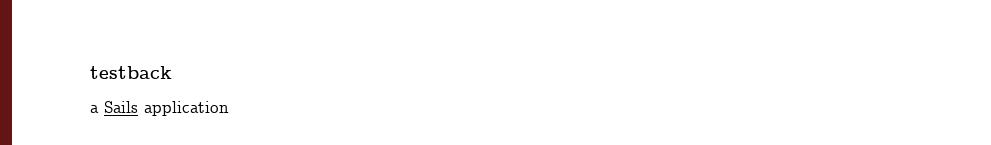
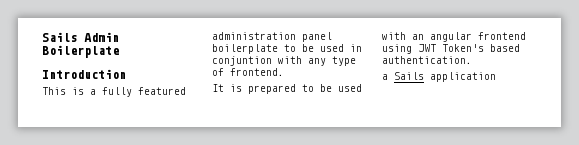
- testback
+ Sails Admin Boilerplate
+ Introduction
+ This is a fully featured administration panel boilerplate to be used in conjuntion with any type of frontend.
+ It is prepared to be used with an angular frontend using JWT Token's based authentication.

